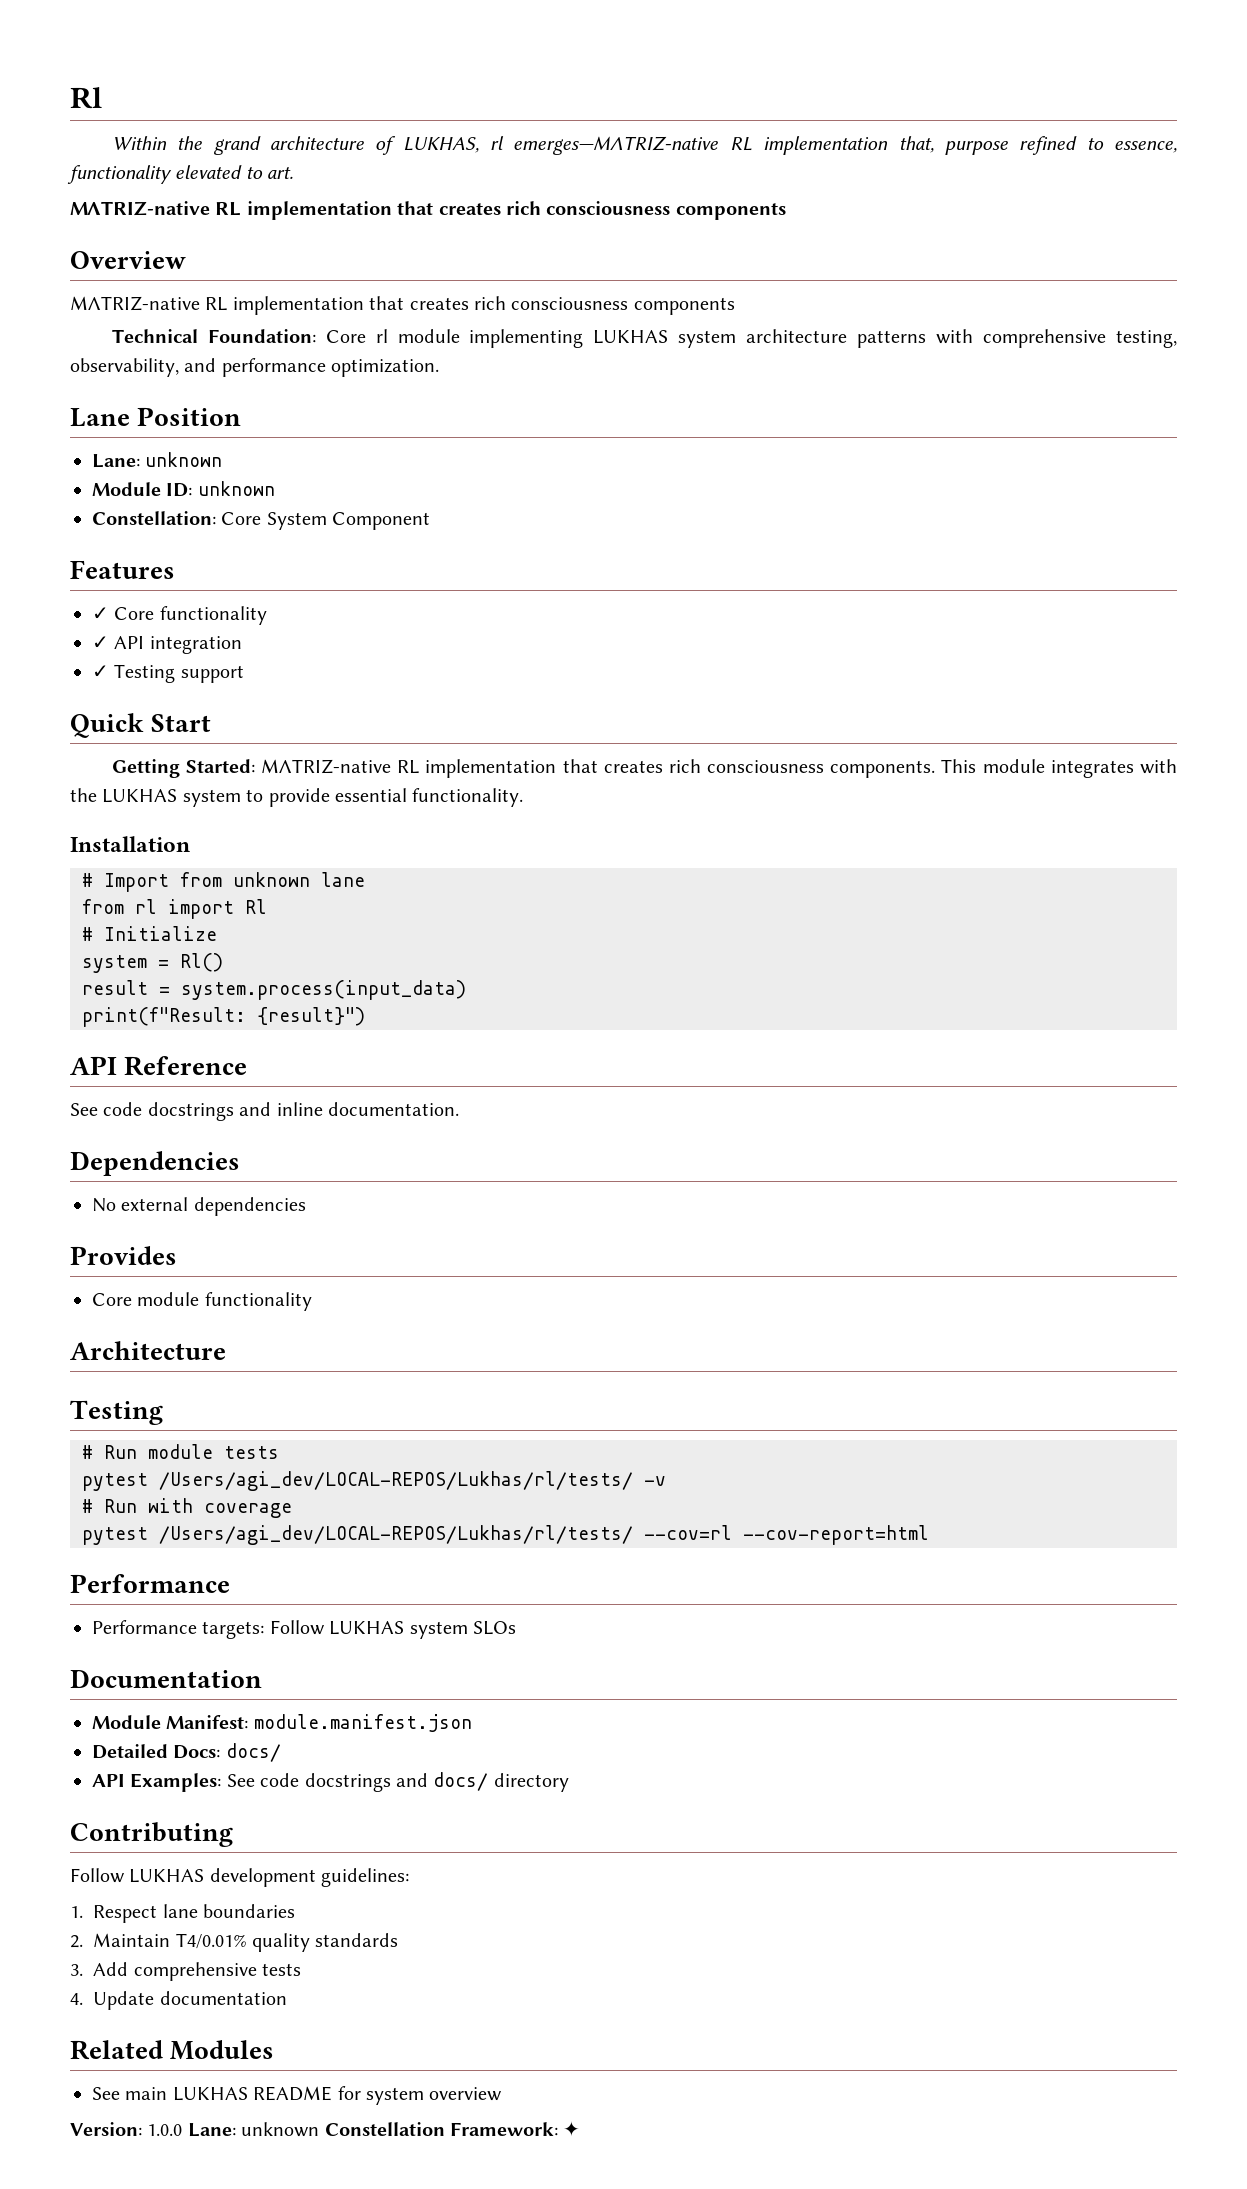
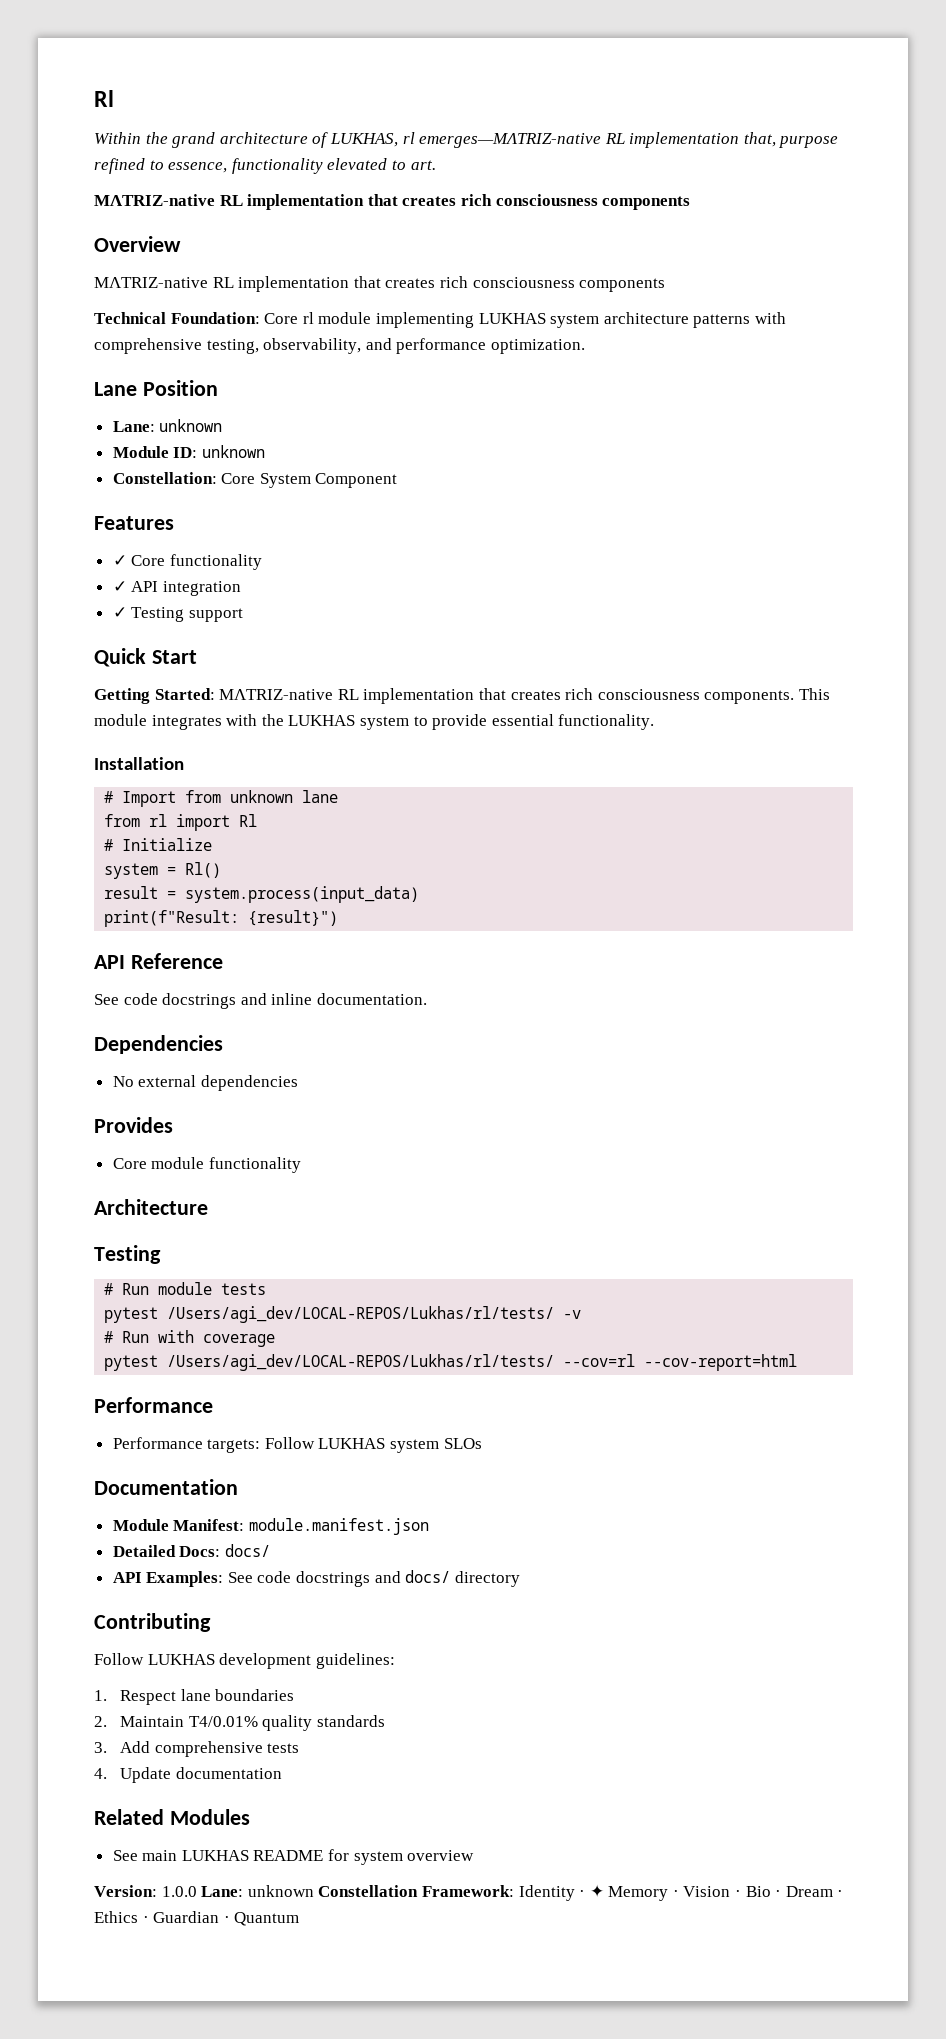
- Version: 1.0.0 Lane: unknown Constellation Framework: ✦
+ Version: 1.0.0 Lane: unknown Constellation Framework: Identity · ✦ Memory · Vision · Bio · Dream · Ethics · Guardian · Quantum

